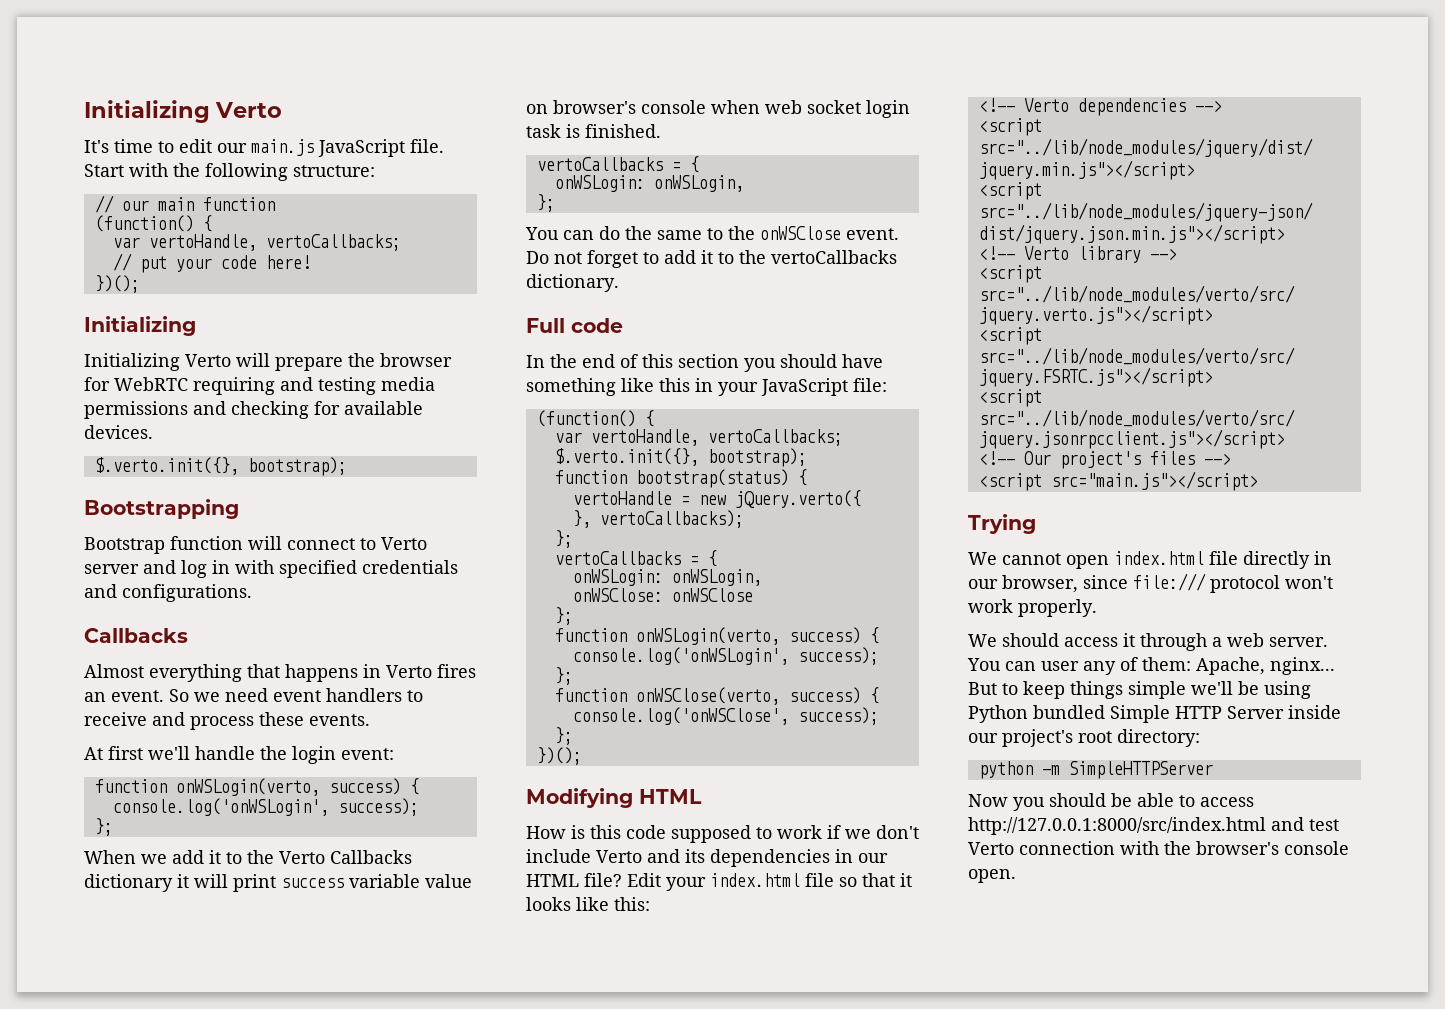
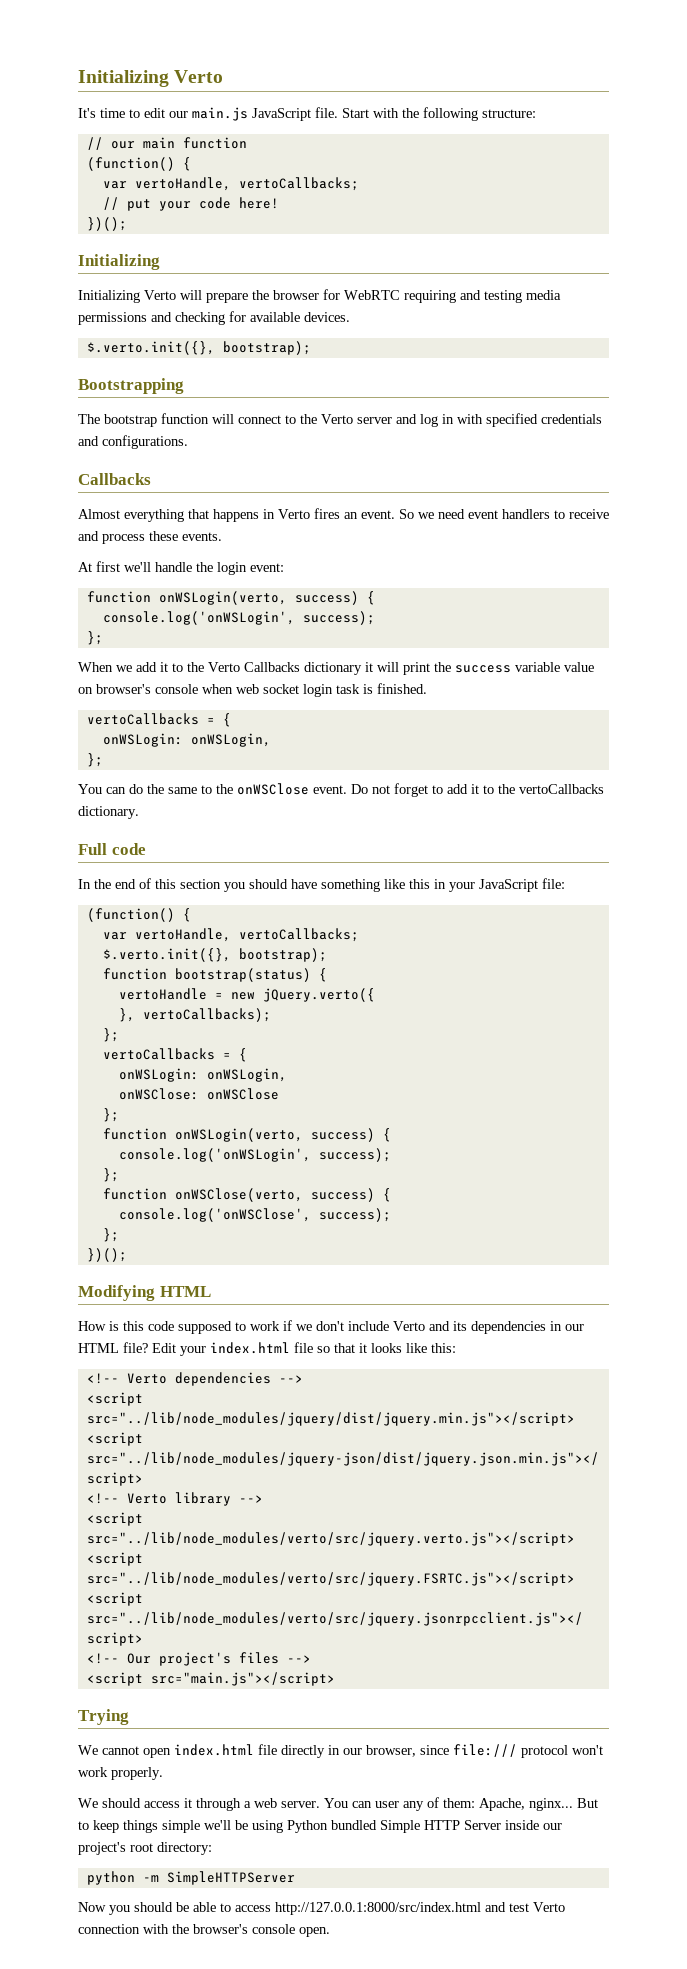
- Bootstrap function will connect to Verto server and log in with specified credentials and configurations.
+ The bootstrap function will connect to the Verto server and log in with specified credentials and configurations.
- When we add it to the Verto Callbacks dictionary it will print success variable value on browser's console when web socket login task is finished.
+ When we add it to the Verto Callbacks dictionary it will print the success variable value on browser's console when web socket login task is finished.

